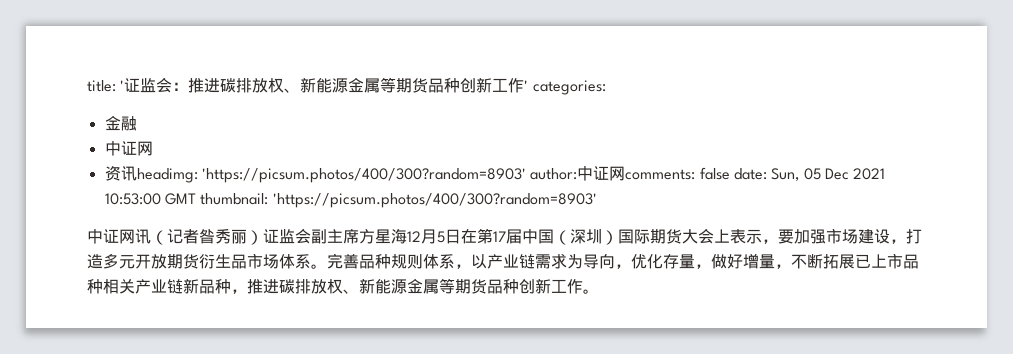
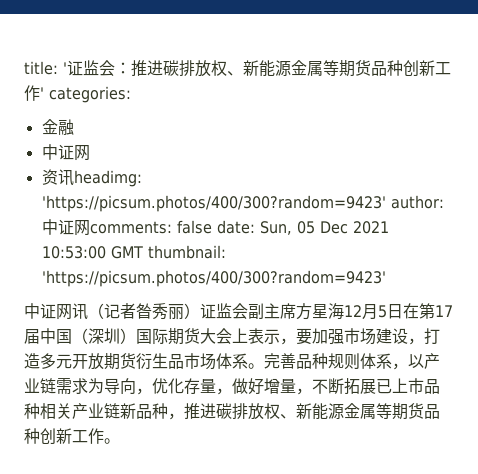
- 资讯headimg: 'https://picsum.photos/400/300?random=8903' author:中证网comments: false date: Sun, 05 Dec 2021 10:53:00 GMT thumbnail: 'https://picsum.photos/400/300?random=8903'
+ 资讯headimg: 'https://picsum.photos/400/300?random=9423' author:中证网comments: false date: Sun, 05 Dec 2021 10:53:00 GMT thumbnail: 'https://picsum.photos/400/300?random=9423'

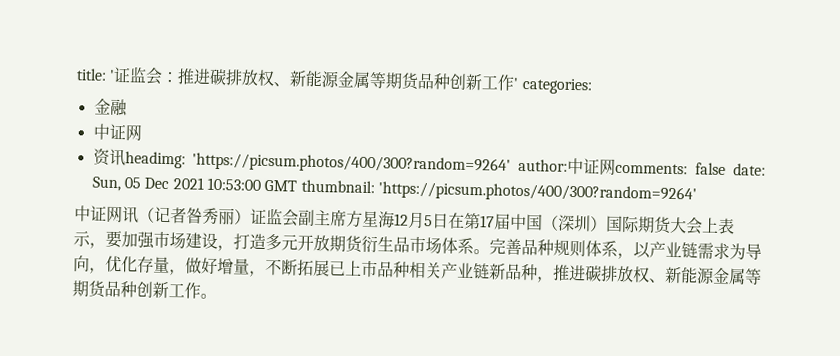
- 资讯headimg: 'https://picsum.photos/400/300?random=9423' author:中证网comments: false date: Sun, 05 Dec 2021 10:53:00 GMT thumbnail: 'https://picsum.photos/400/300?random=9423'
+ 资讯headimg: 'https://picsum.photos/400/300?random=9264' author:中证网comments: false date: Sun, 05 Dec 2021 10:53:00 GMT thumbnail: 'https://picsum.photos/400/300?random=9264'

